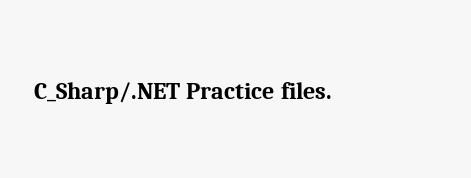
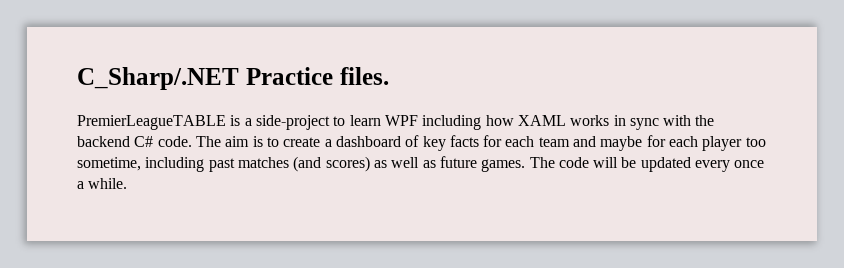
+ PremierLeagueTABLE is a side-project to learn WPF including how XAML works in sync with the backend C# code. The aim is to create a dashboard of key facts for each team and maybe for each player too sometime, including past matches (and scores) as well as future games. The code will be updated every once a while.

